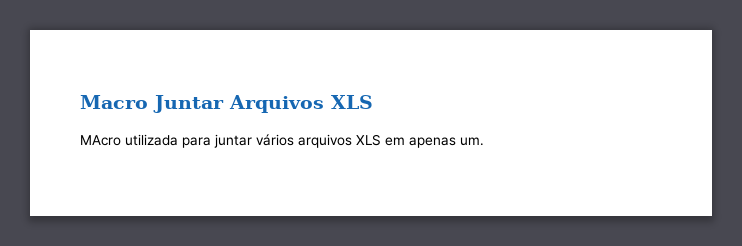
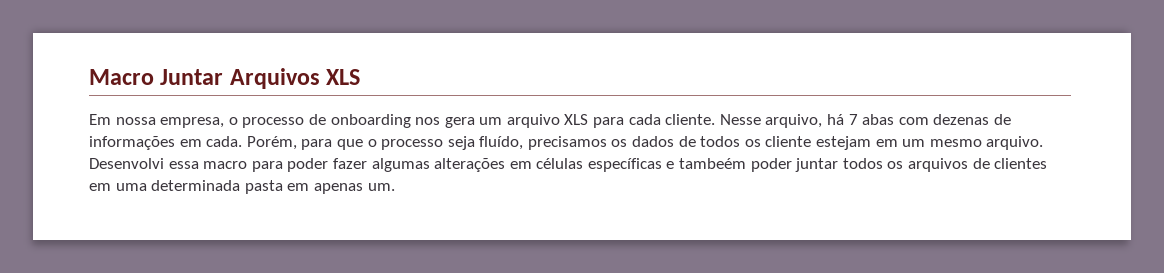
- MAcro utilizada para juntar vários arquivos XLS em apenas um.
+ Em nossa empresa, o processo de onboarding nos gera um arquivo XLS para cada cliente. Nesse arquivo, há 7 abas com dezenas de informações em cada. Porém, para que o processo seja fluído, precisamos os dados de todos os cliente estejam em um mesmo arquivo. Desenvolvi essa macro para poder fazer algumas alterações em células específicas e tambeém poder juntar todos os arquivos de clientes em uma determinada pasta em apenas um.

